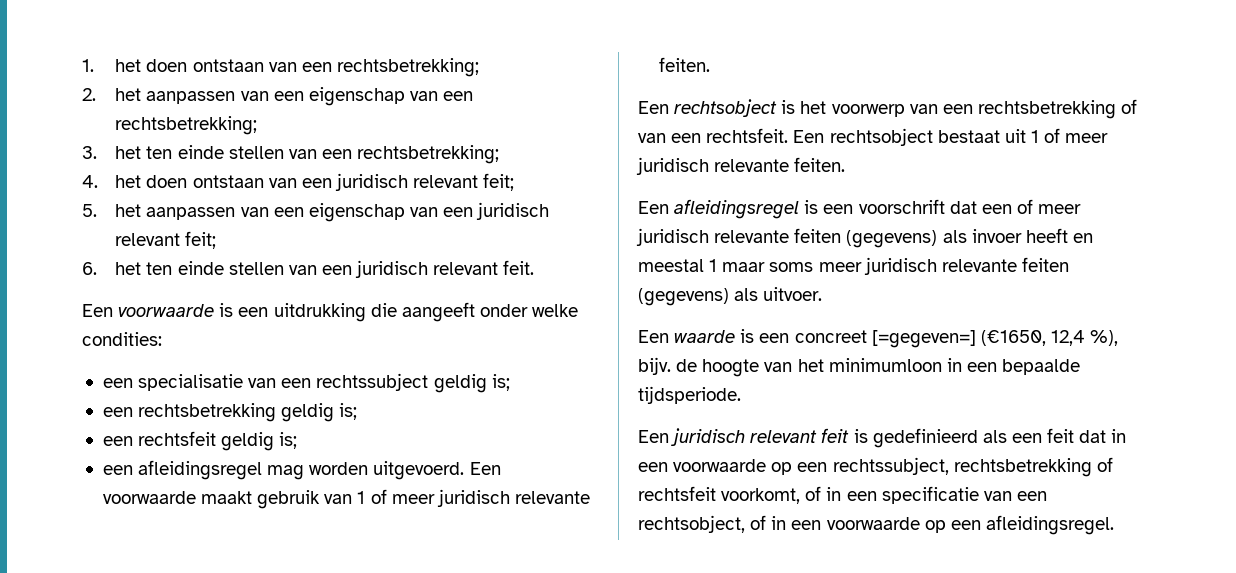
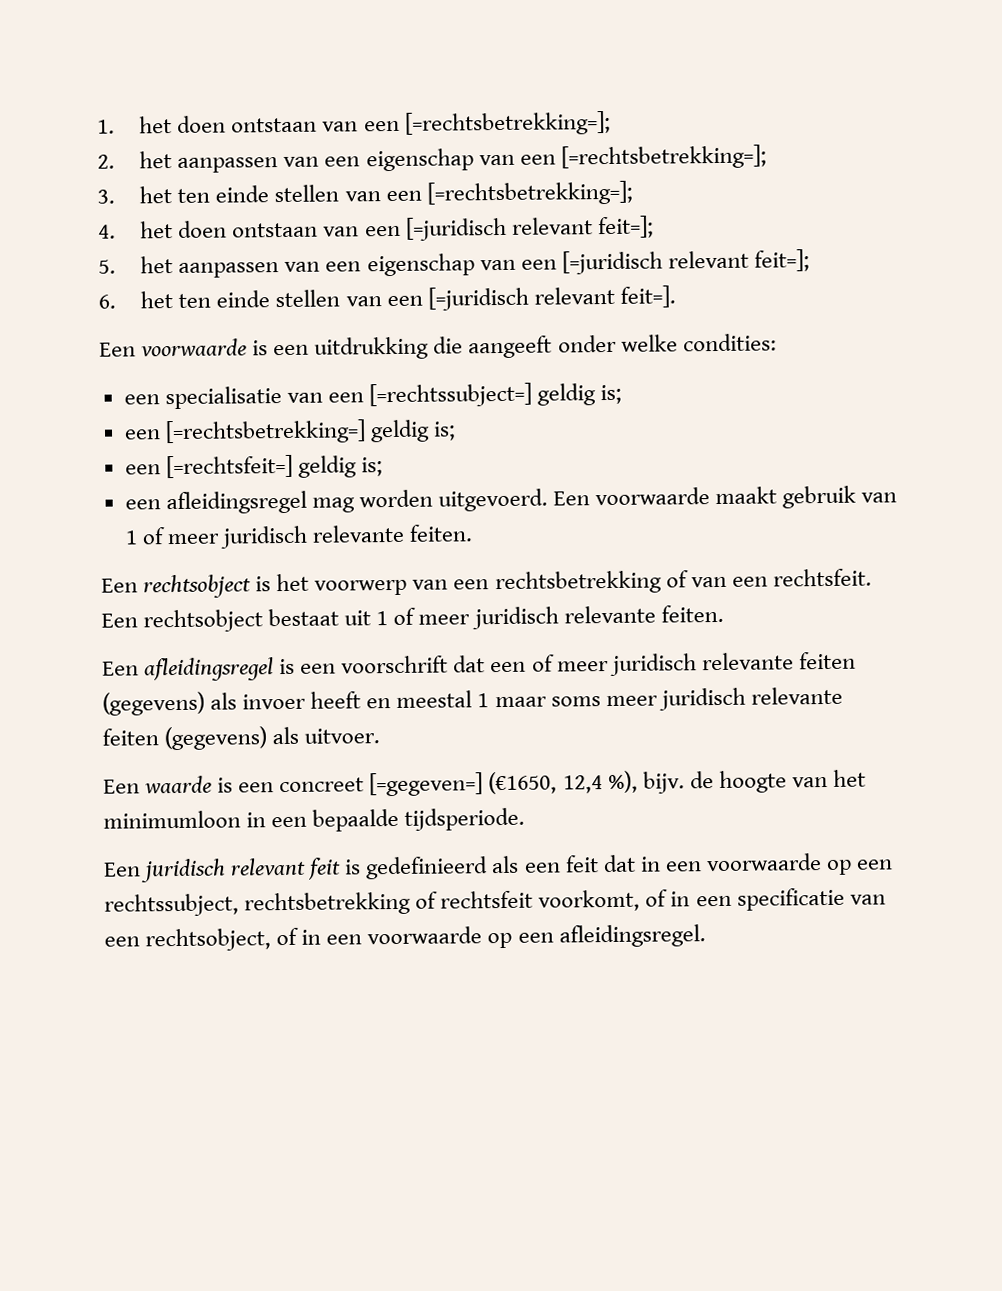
- 1. het doen ontstaan van een rechtsbetrekking;
+ 1. het doen ontstaan van een [=rechtsbetrekking=];
- 2. het aanpassen van een eigenschap van een rechtsbetrekking;
+ 2. het aanpassen van een eigenschap van een [=rechtsbetrekking=];
- 3. het ten einde stellen van een rechtsbetrekking;
+ 3. het ten einde stellen van een [=rechtsbetrekking=];
- 4. het doen ontstaan van een juridisch relevant feit;
+ 4. het doen ontstaan van een [=juridisch relevant feit=];
- 5. het aanpassen van een eigenschap van een juridisch relevant feit;
+ 5. het aanpassen van een eigenschap van een [=juridisch relevant feit=];
- 6. het ten einde stellen van een juridisch relevant feit.
+ 6. het ten einde stellen van een [=juridisch relevant feit=].
- een specialisatie van een rechtssubject geldig is;
- een rechtsbetrekking geldig is;
- een rechtsfeit geldig is;
+ een specialisatie van een [=rechtssubject=] geldig is;
+ een [=rechtsbetrekking=] geldig is;
+ een [=rechtsfeit=] geldig is;

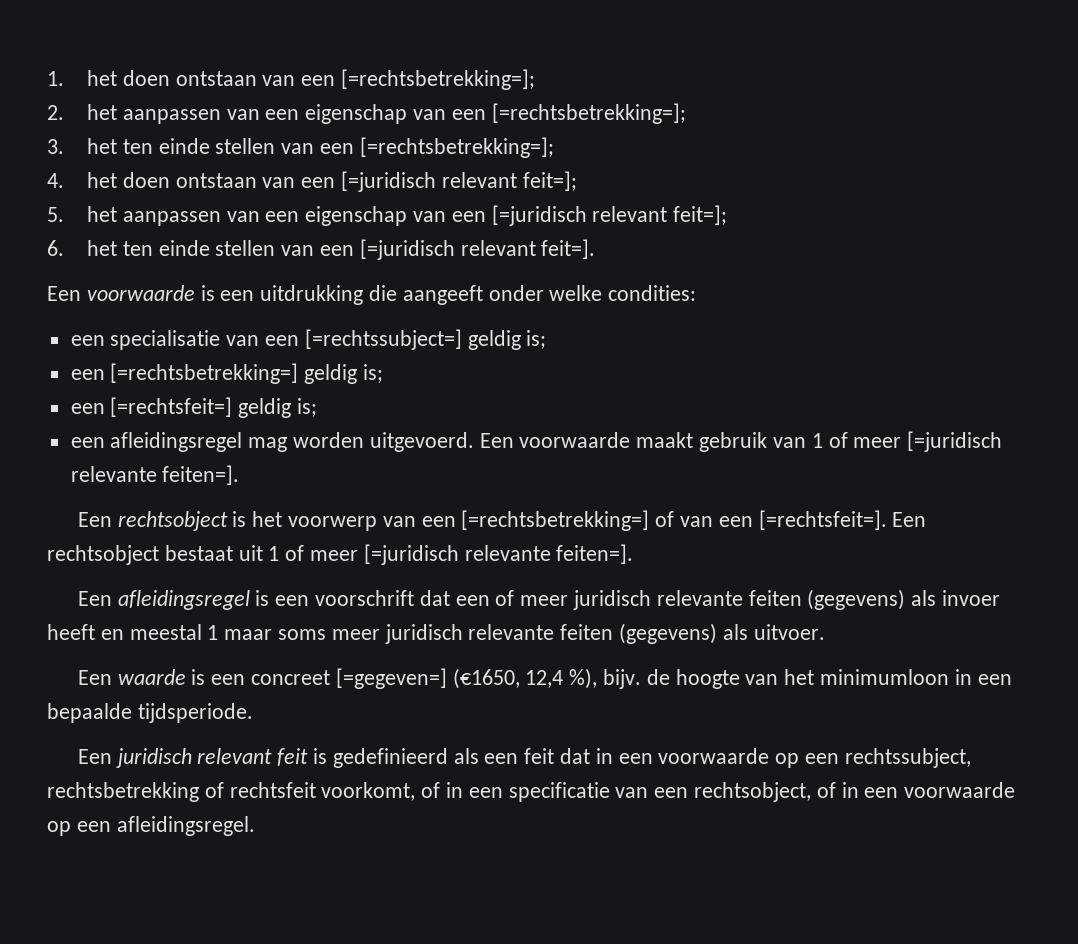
- Een voorwaarde maakt gebruik van 1 of meer juridisch relevante feiten.
+ Een voorwaarde maakt gebruik van 1 of meer [=juridisch relevante feiten=].
- Een rechtsobject is het voorwerp van een rechtsbetrekking of van een rechtsfeit.
+ Een rechtsobject is het voorwerp van een [=rechtsbetrekking=] of van een [=rechtsfeit=].
- Een rechtsobject bestaat uit 1 of meer juridisch relevante feiten.
+ Een rechtsobject bestaat uit 1 of meer [=juridisch relevante feiten=].

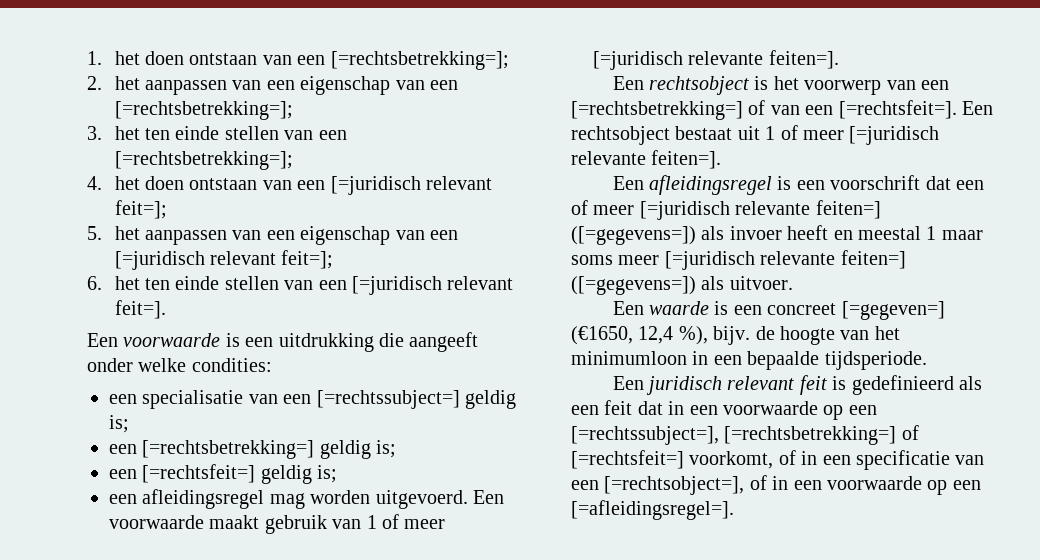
- Een afleidingsregel is een voorschrift dat een of meer juridisch relevante feiten (gegevens) als invoer heeft en meestal 1 maar soms meer juridisch relevante feiten (gegevens) als uitvoer.
+ Een afleidingsregel is een voorschrift dat een of meer [=juridisch relevante feiten=] ([=gegevens=]) als invoer heeft en meestal 1 maar soms meer [=juridisch relevante feiten=] ([=gegevens=]) als uitvoer.
- Een juridisch relevant feit is gedefinieerd als een feit dat in een voorwaarde op een rechtssubject, rechtsbetrekking of rechtsfeit voorkomt, of in een specificatie van een rechtsobject, of in een voorwaarde op een afleidingsregel.
+ Een juridisch relevant feit is gedefinieerd als een feit dat in een voorwaarde op een [=rechtssubject=], [=rechtsbetrekking=] of [=rechtsfeit=] voorkomt, of in een specificatie van een [=rechtsobject=], of in een voorwaarde op een [=afleidingsregel=].

